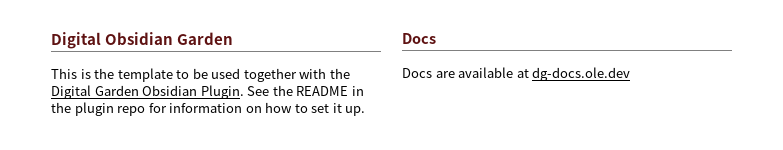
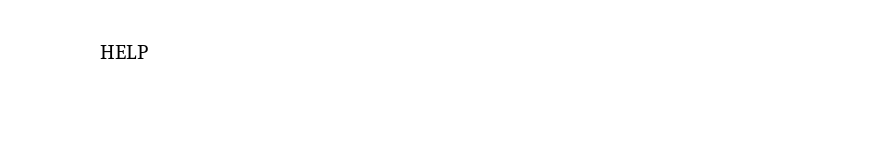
- Digital Obsidian Garden
- This is the template to be used together with the Digital Garden Obsidian Plugin. See the README in the plugin repo for information on how to set it up.
- Docs
- Docs are available at dg-docs.ole.dev
+ HELP

